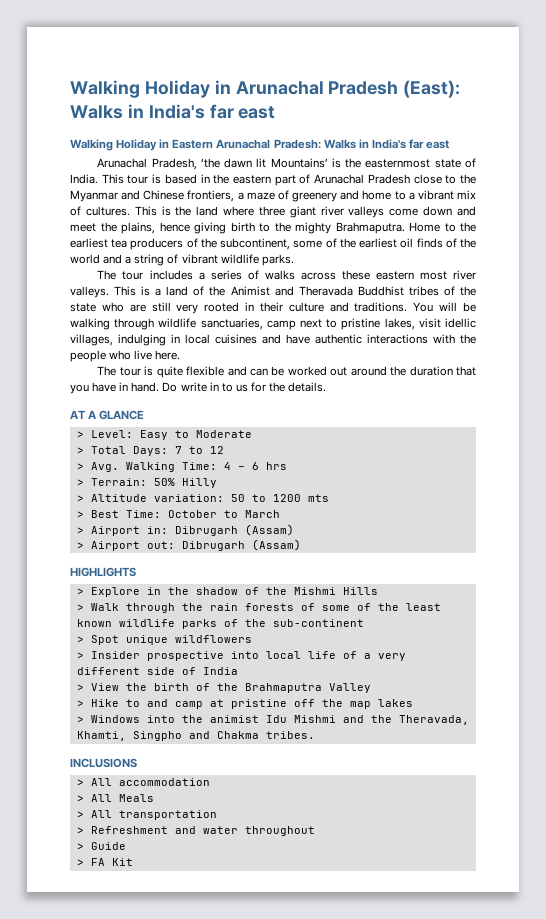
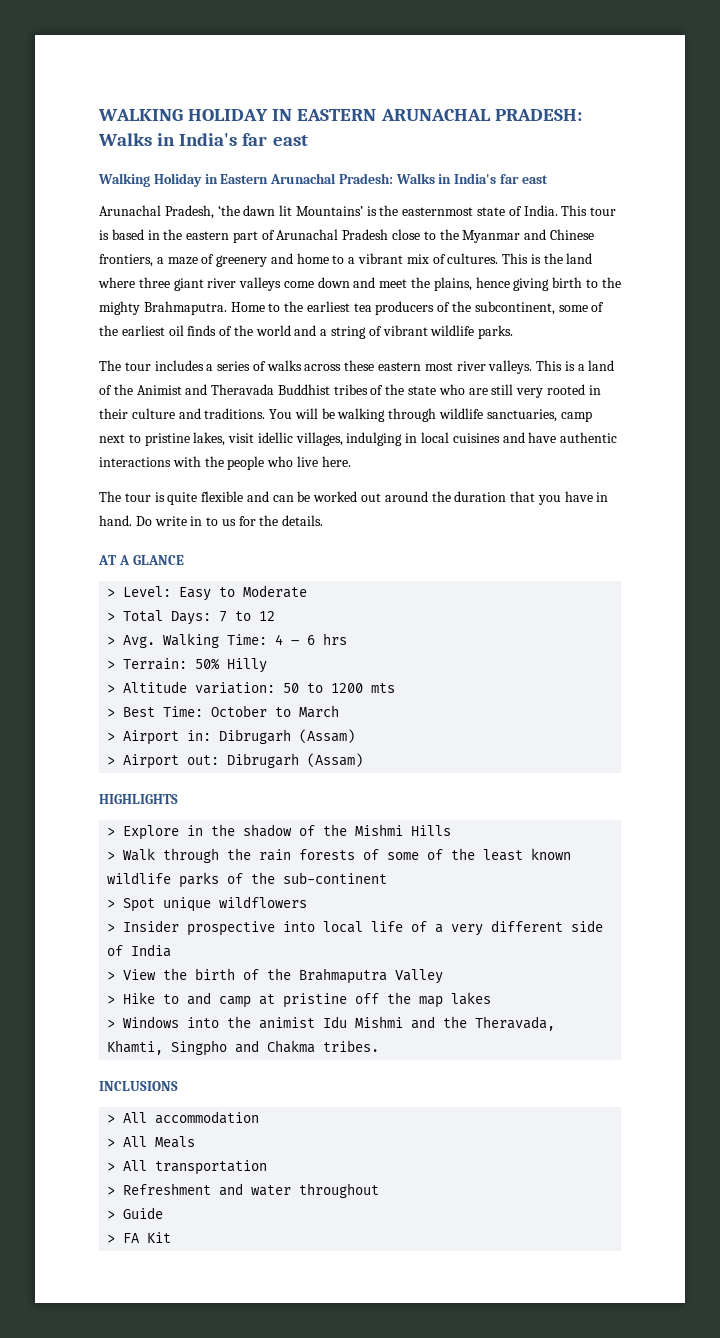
- Walking Holiday in Arunachal Pradesh (East): Walks in India's far east
+ WALKING HOLIDAY IN EASTERN ARUNACHAL PRADESH: Walks in India's far east

